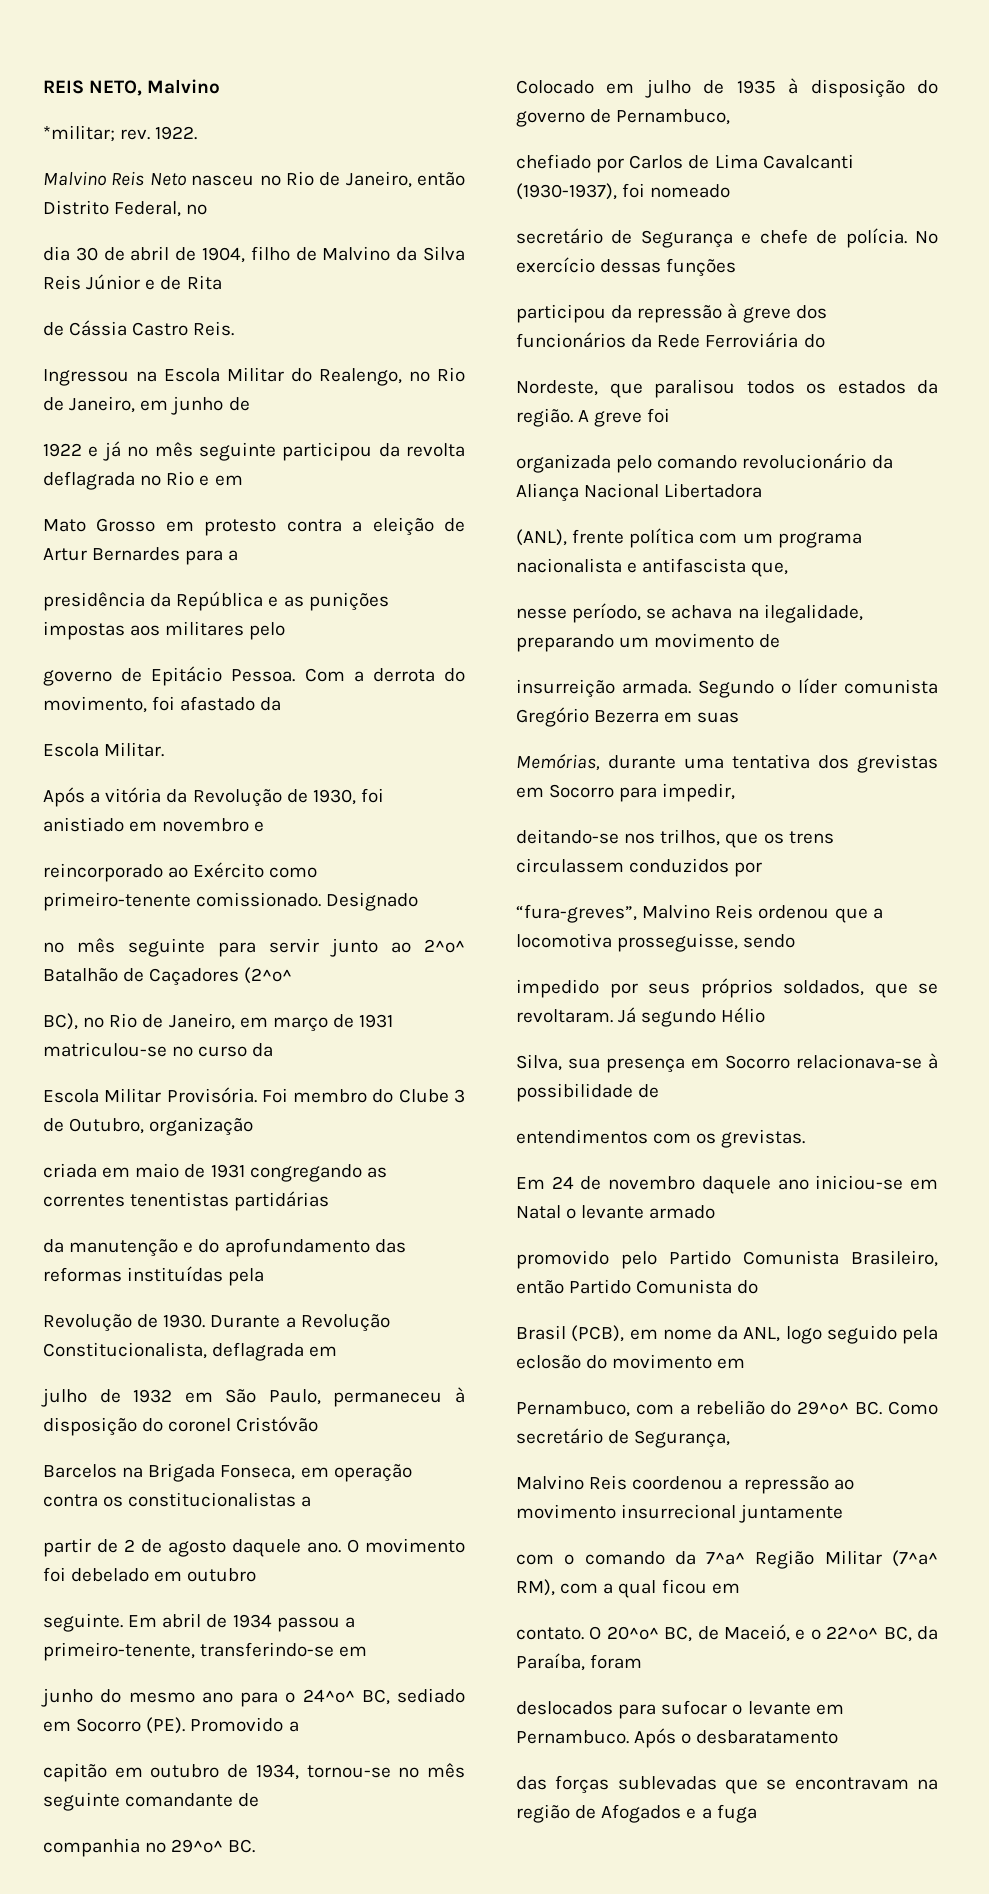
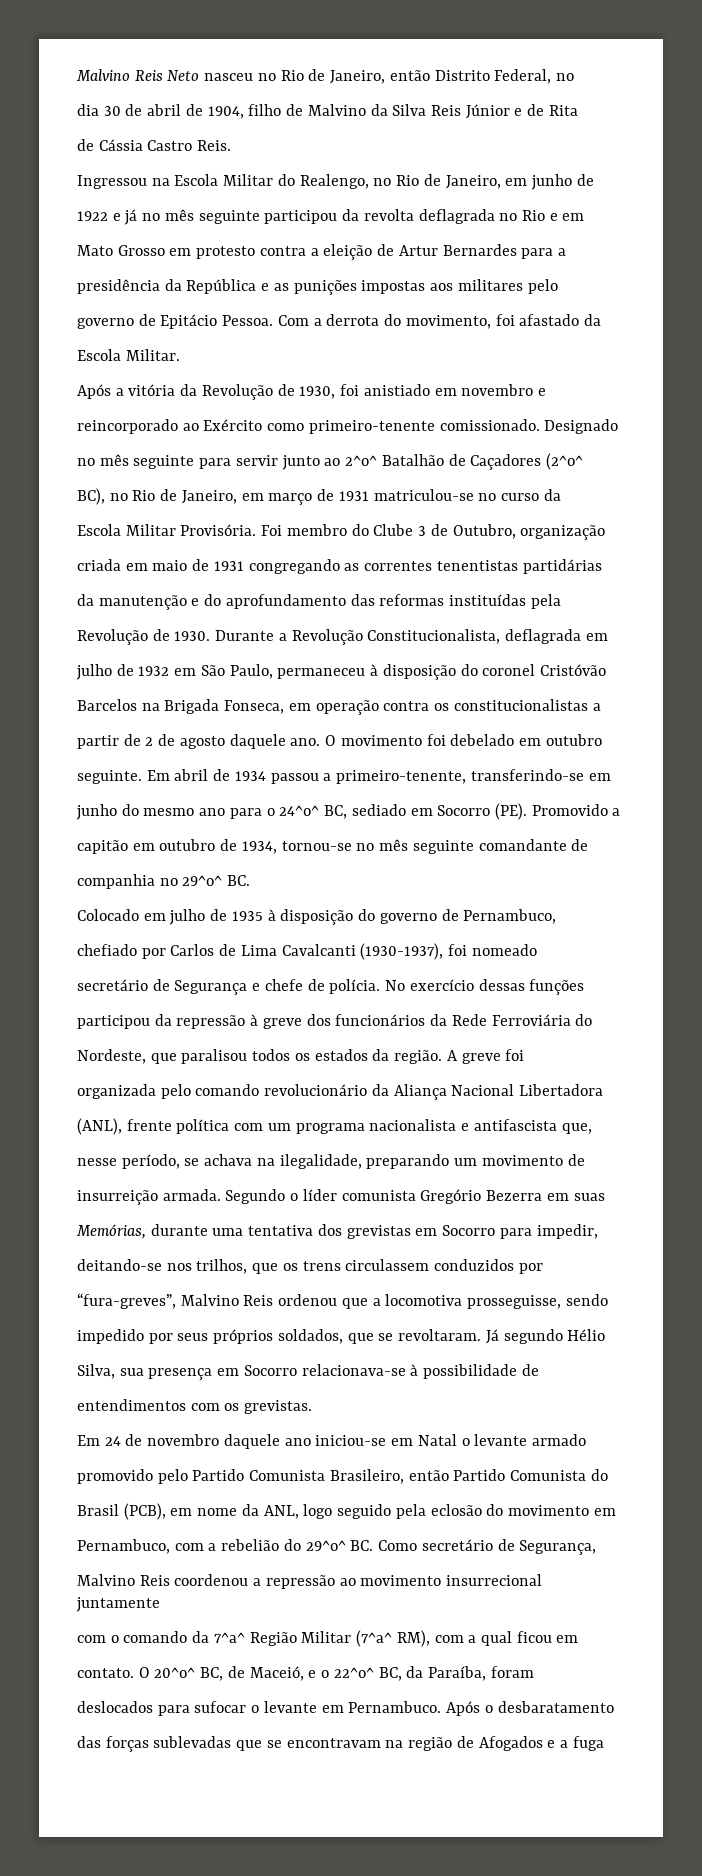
- REIS NETO, Malvino
- *militar; rev. 1922.

